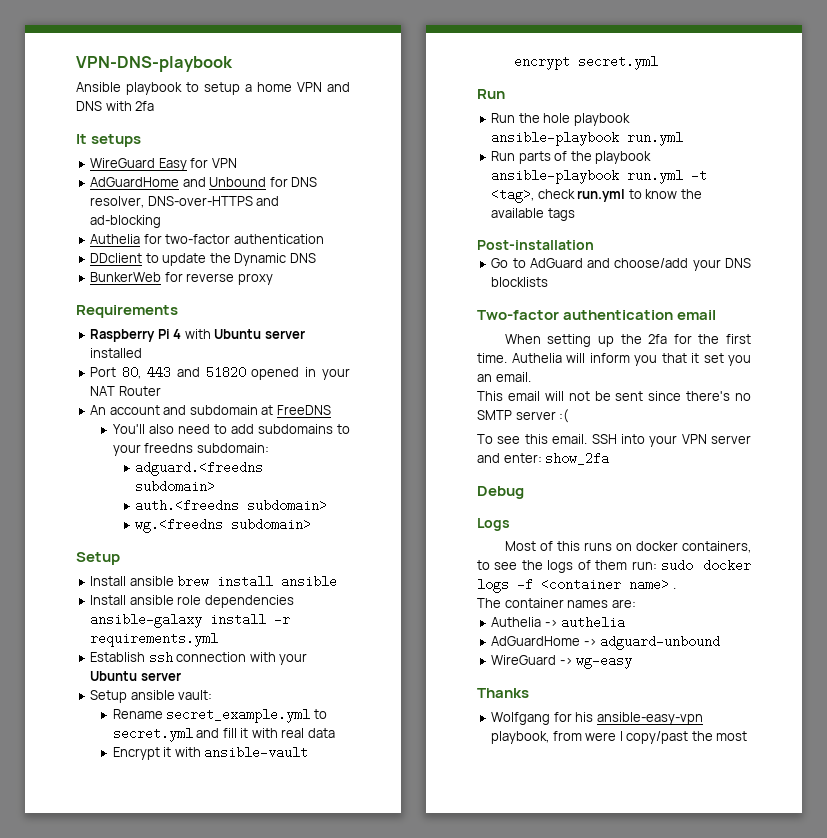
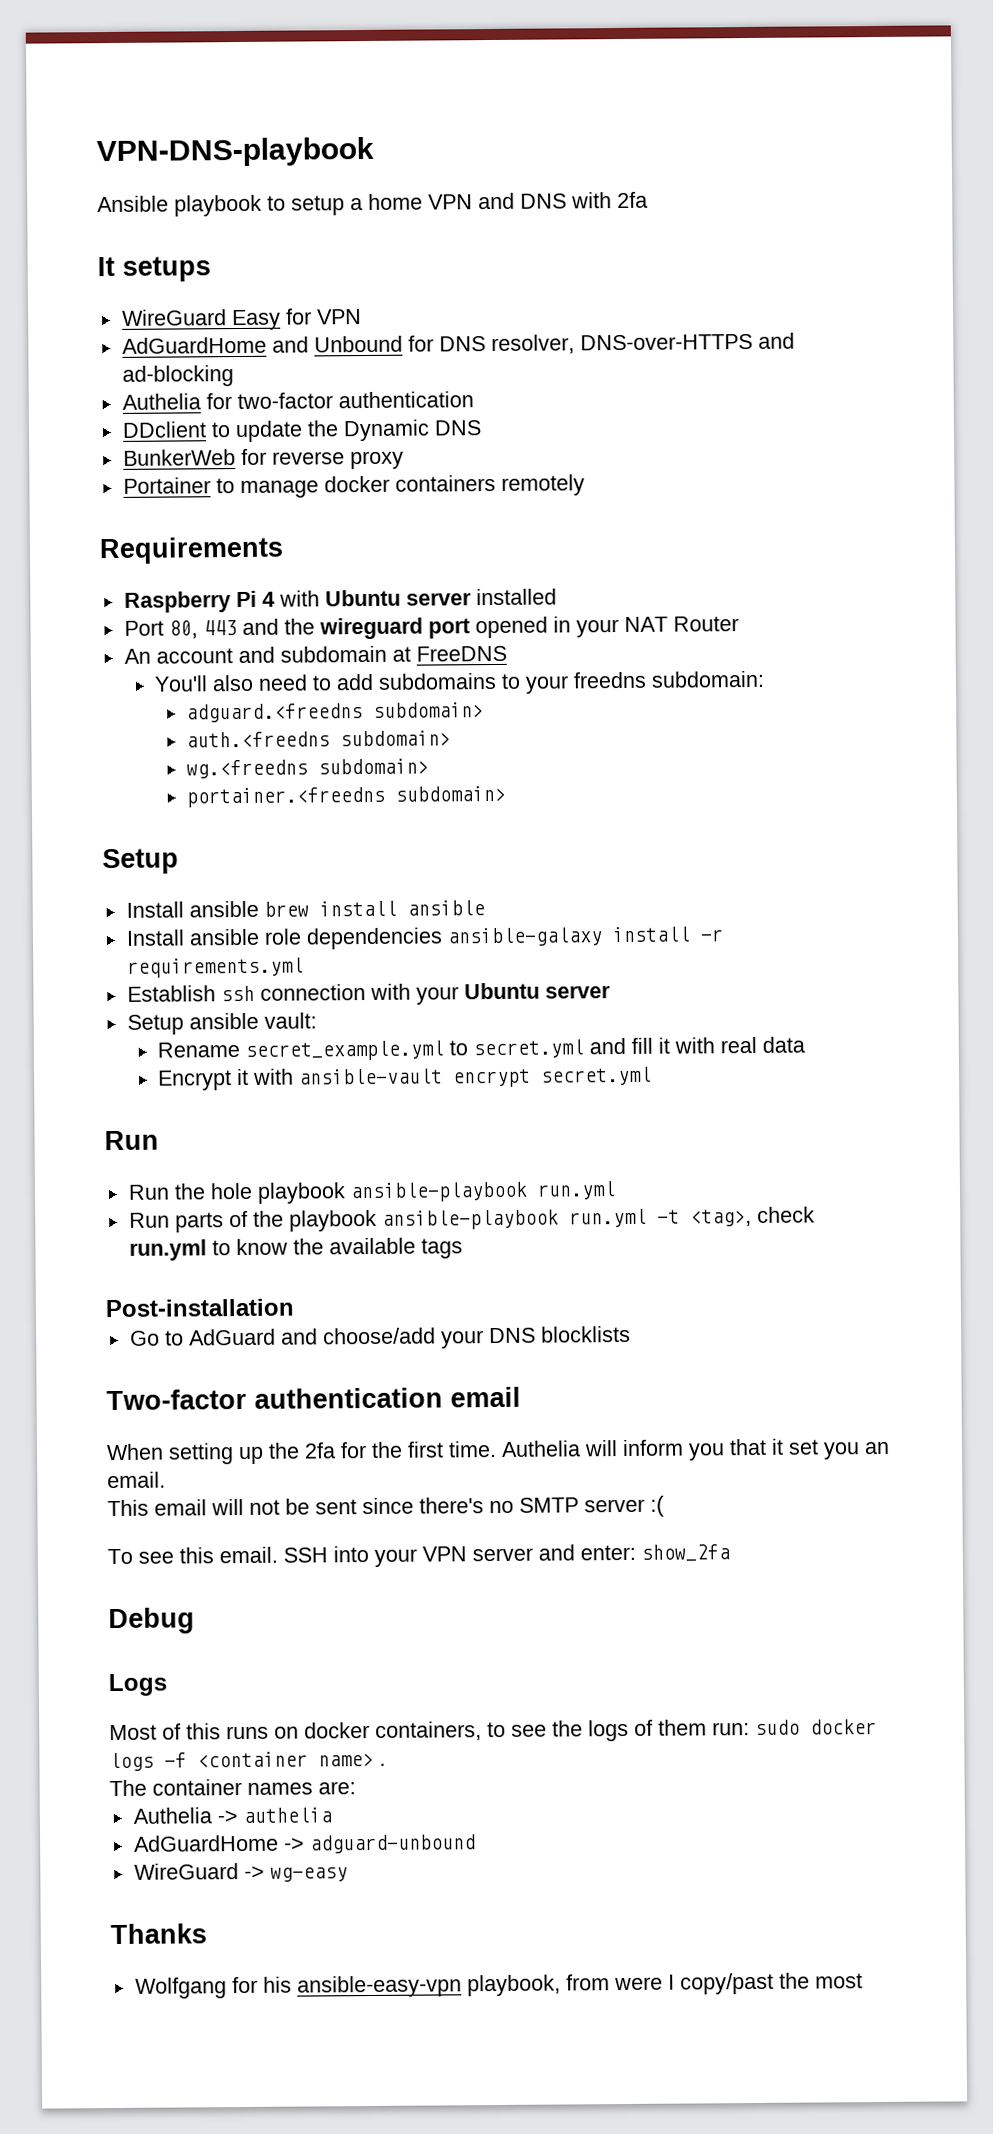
+ Portainer to manage docker containers remotely
- Port 80, 443 and 51820 opened in your NAT Router
+ Port 80, 443 and the wireguard port opened in your NAT Router
+ portainer.<freedns subdomain>

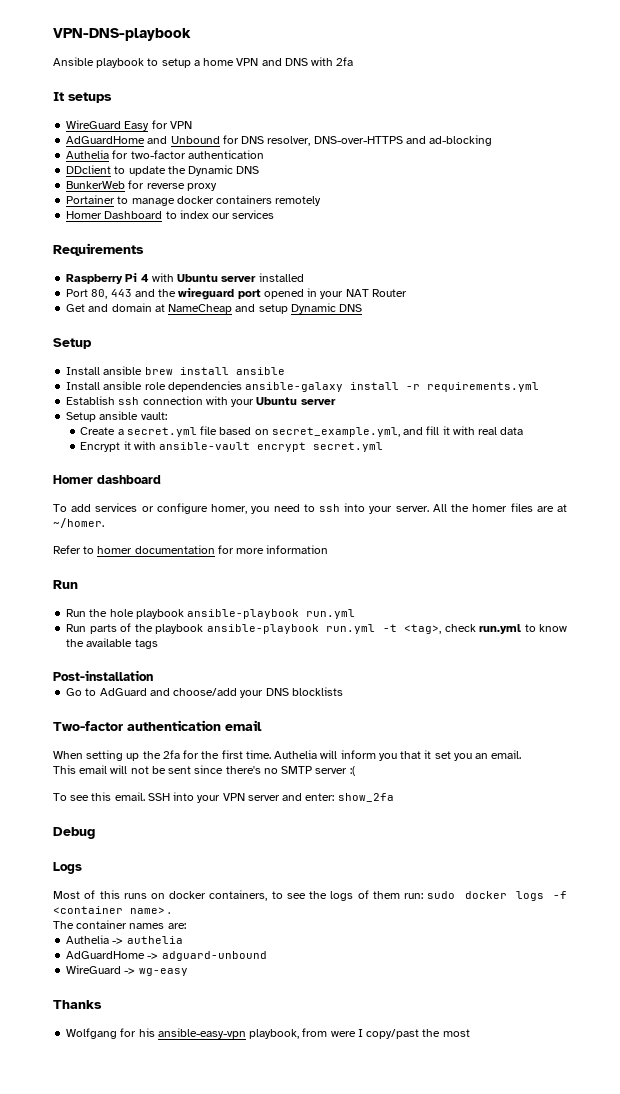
+ Homer Dashboard to index our services
- An account and subdomain at FreeDNS
- You'll also need to add subdomains to your freedns subdomain:
- adguard.<freedns subdomain>
- auth.<freedns subdomain>
- wg.<freedns subdomain>
- portainer.<freedns subdomain>
+ Get and domain at NameCheap and setup Dynamic DNS
- Rename secret_example.yml to secret.yml and fill it with real data
+ Create a secret.yml file based on secret_example.yml, and fill it with real data
+ Homer dashboard
+ To add services or configure homer, you need to ssh into your server. All the homer files are at ~/homer.
+ Refer to homer documentation for more information

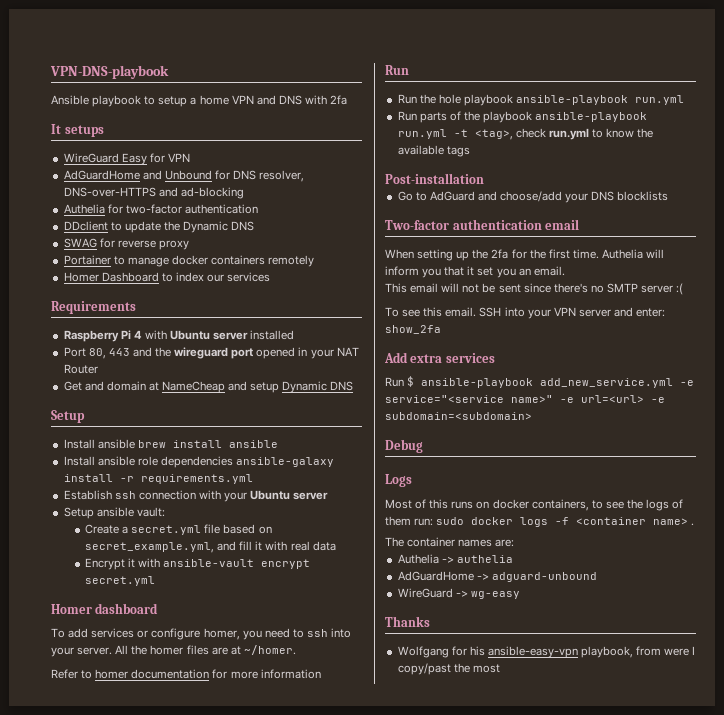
- BunkerWeb for reverse proxy
+ SWAG for reverse proxy
+ Add extra services
+ Run $ ansible-playbook add_new_service.yml -e service="<service name>" -e url=<url> -e subdomain=<subdomain>

